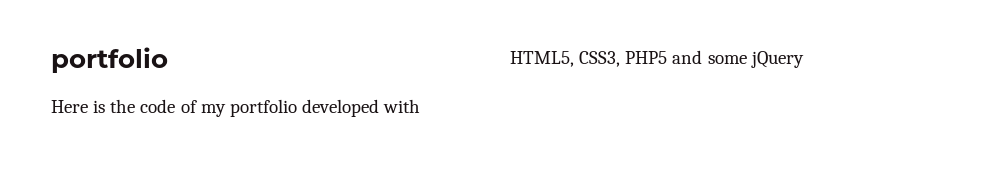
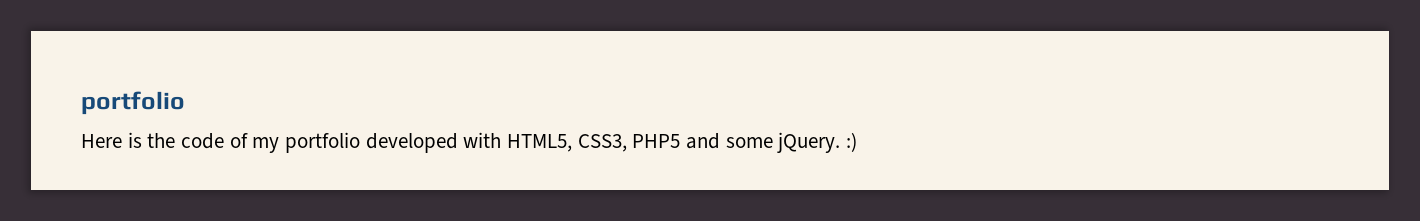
- Here is the code of my portfolio developed with HTML5, CSS3, PHP5 and some jQuery
+ Here is the code of my portfolio developed with HTML5, CSS3, PHP5 and some jQuery. :)

